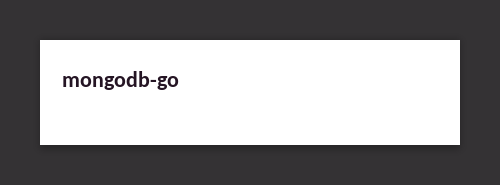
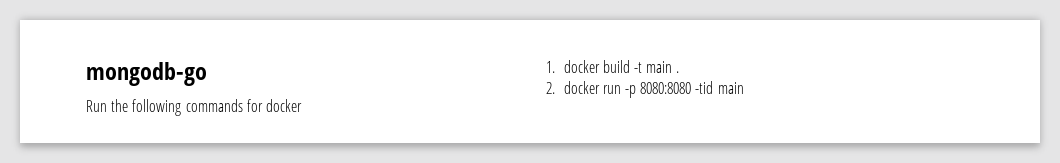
+ Run the following commands for docker
+ 1. docker build -t main .
+ 2. docker run -p 8080:8080 -tid main

